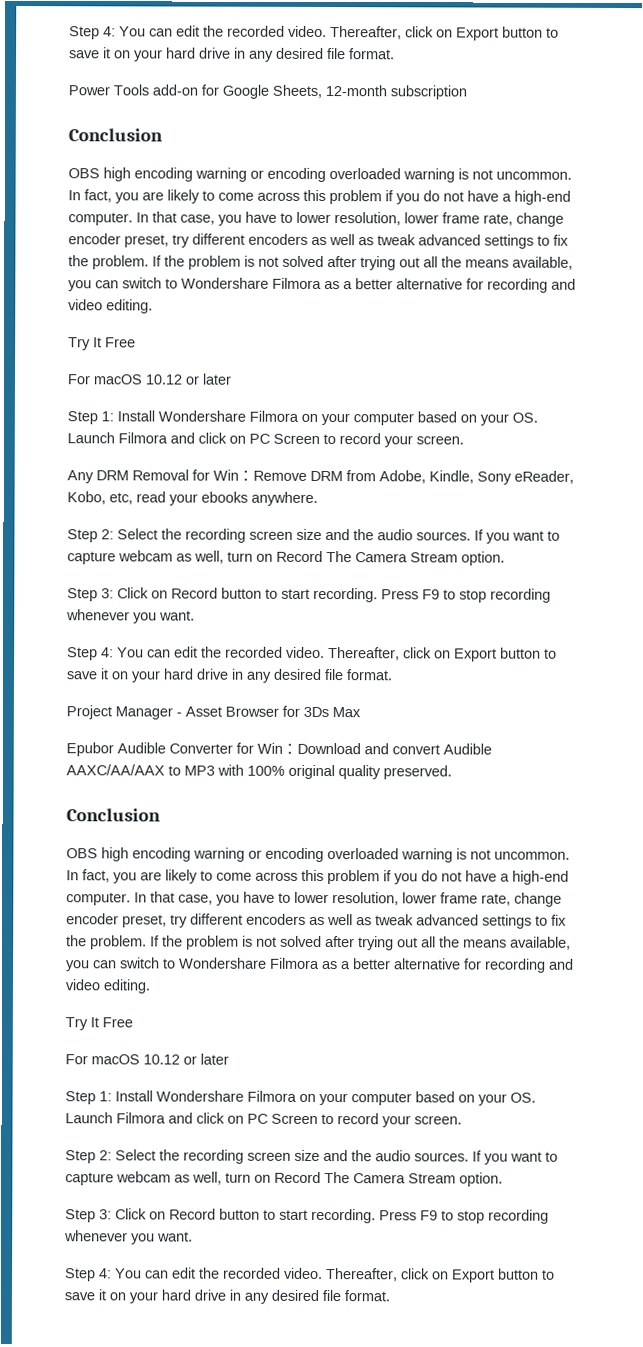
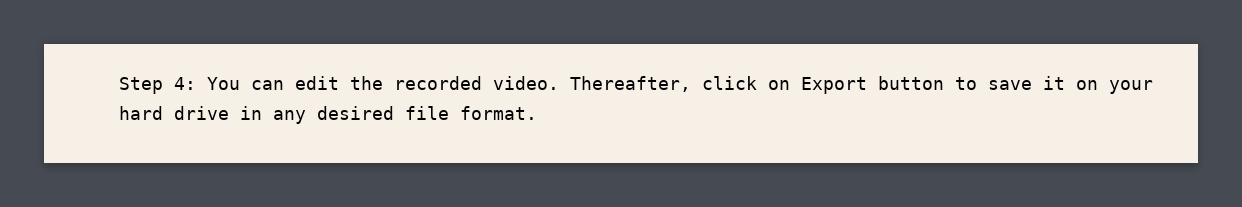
- Power Tools add-on for Google Sheets, 12-month subscription
- Conclusion
- OBS high encoding warning or encoding overloaded warning is not uncommon. In fact, you are likely to come across this problem if you do not have a high-end computer. In that case, you have to lower resolution, lower frame rate, change encoder preset, try different encoders as well as tweak advanced settings to fix the problem. If the problem is not solved after trying out all the means available, you can switch to Wondershare Filmora as a better alternative for recording and video editing.
- Try It Free
- For macOS 10.12 or later
- Step 1: Install Wondershare Filmora on your computer based on your OS. Launch Filmora and click on PC Screen to record your screen.
- Any DRM Removal for Win：Remove DRM from Adobe, Kindle, Sony eReader, Kobo, etc, read your ebooks anywhere.
- Step 2: Select the recording screen size and the audio sources. If you want to capture webcam as well, turn on Record The Camera Stream option.
- Step 3: Click on Record button to start recording. Press F9 to stop recording whenever you want.
- Step 4: You can edit the recorded video. Thereafter, click on Export button to save it on your hard drive in any desired file format.
- Project Manager - Asset Browser for 3Ds Max
- Epubor Audible Converter for Win：Download and convert Audible AAXC/AA/AAX to MP3 with 100% original quality preserved.
- Conclusion
- OBS high encoding warning or encoding overloaded warning is not uncommon. In fact, you are likely to come across this problem if you do not have a high-end computer. In that case, you have to lower resolution, lower frame rate, change encoder preset, try different encoders as well as tweak advanced settings to fix the problem. If the problem is not solved after trying out all the means available, you can switch to Wondershare Filmora as a better alternative for recording and video editing.
- Try It Free
- For macOS 10.12 or later
- Step 1: Install Wondershare Filmora on your computer based on your OS. Launch Filmora and click on PC Screen to record your screen.
- Step 2: Select the recording screen size and the audio sources. If you want to capture webcam as well, turn on Record The Camera Stream option.
- Step 3: Click on Record button to start recording. Press F9 to stop recording whenever you want.
- Step 4: You can edit the recorded video. Thereafter, click on Export button to save it on your hard drive in any desired file format.

